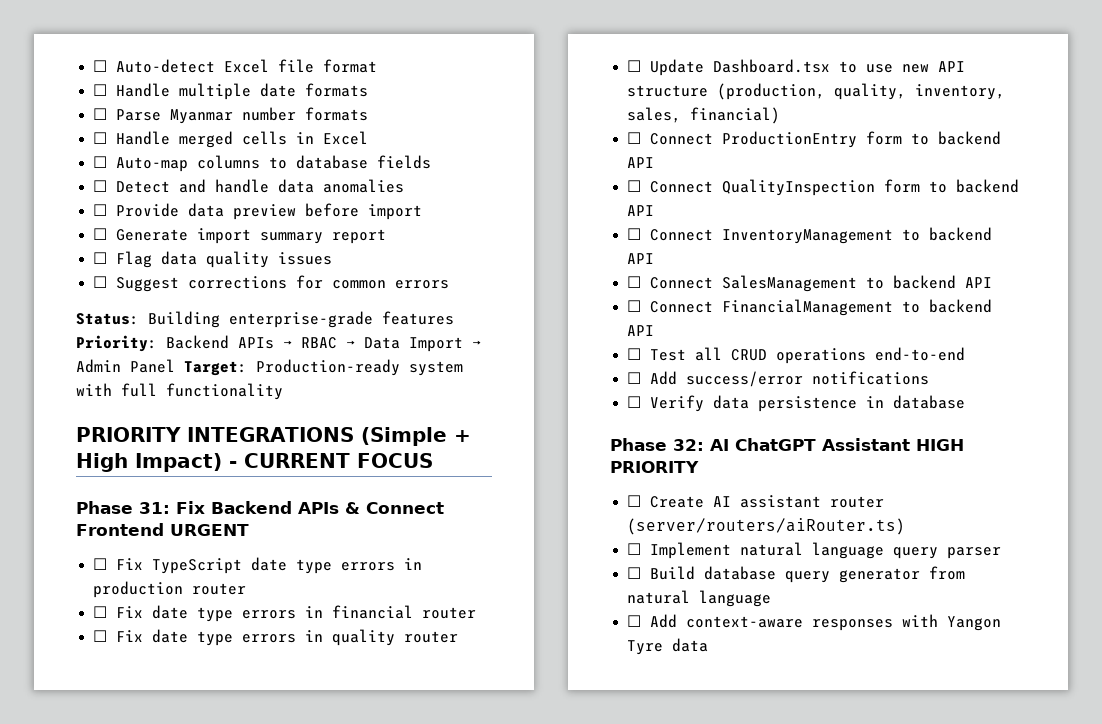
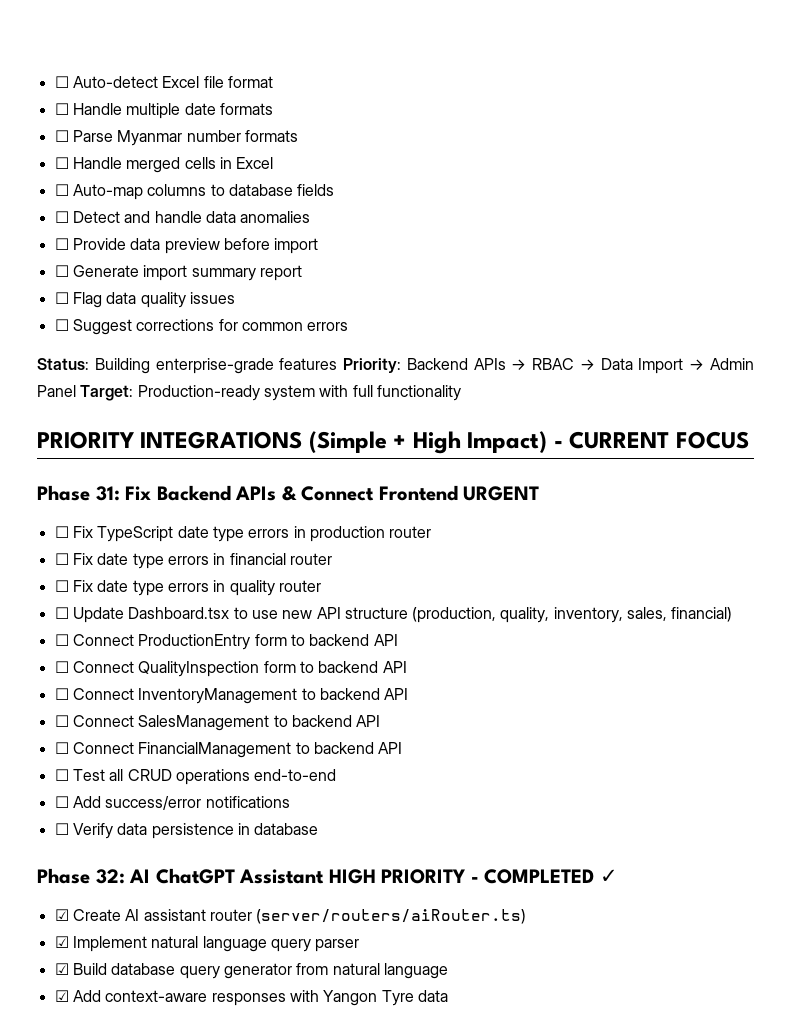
- Phase 32: AI ChatGPT Assistant HIGH PRIORITY
- ☐ Create AI assistant router (server/routers/aiRouter.ts)
+ Phase 32: AI ChatGPT Assistant HIGH PRIORITY - COMPLETED ✓
+ ☑ Create AI assistant router (server/routers/aiRouter.ts)
- ☐ Implement natural language query parser
+ ☑ Implement natural language query parser
- ☐ Build database query generator from natural language
+ ☑ Build database query generator from natural language
- ☐ Add context-aware responses with Yangon Tyre data
+ ☑ Add context-aware responses with Yangon Tyre data

